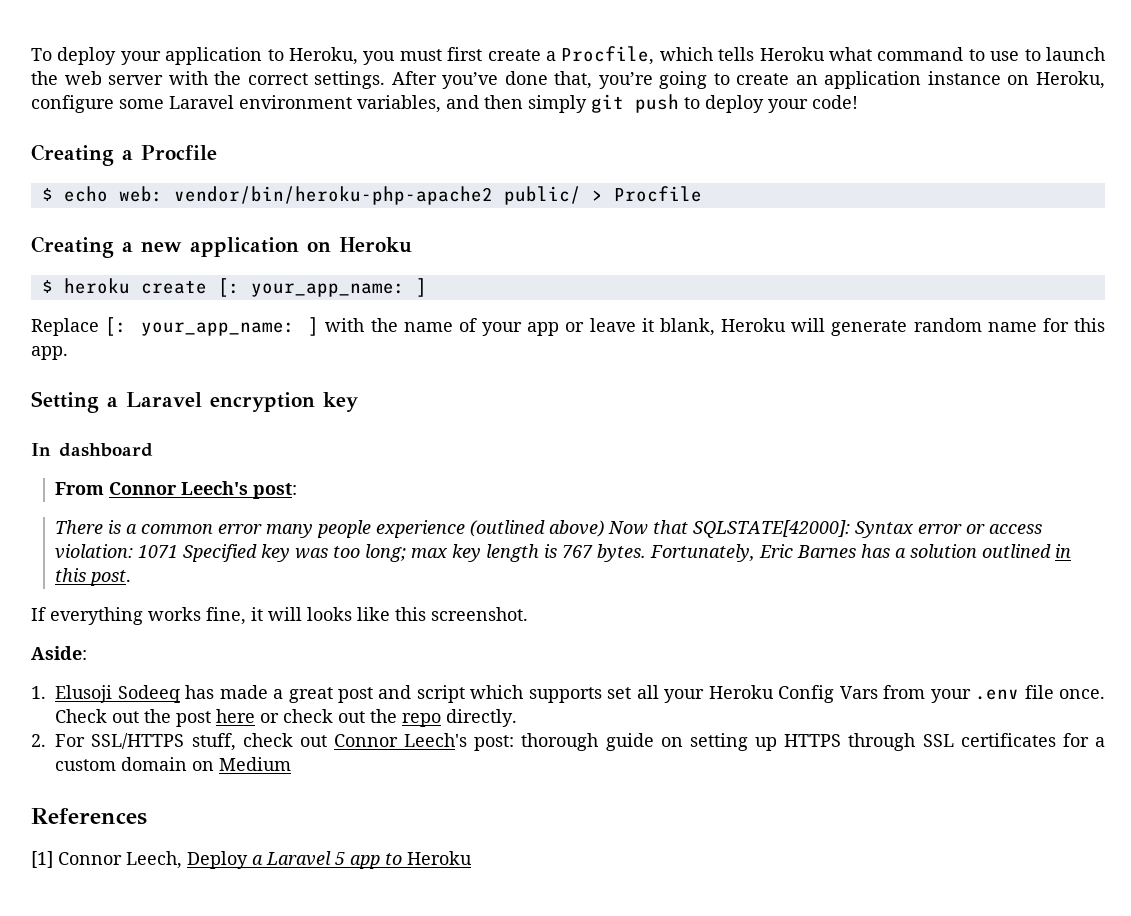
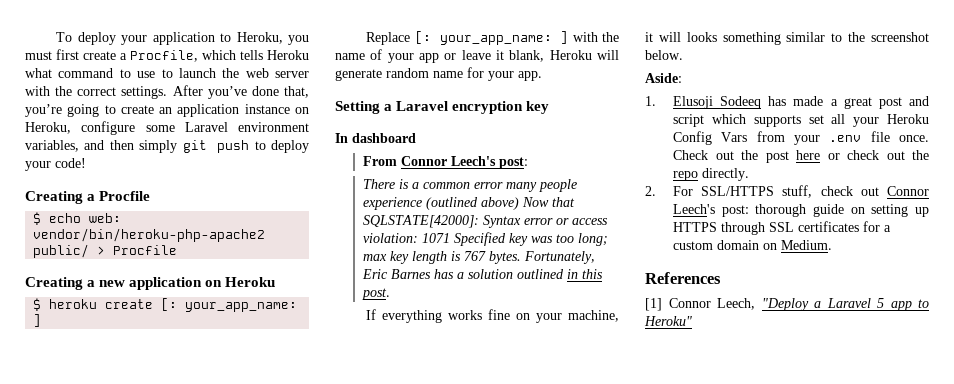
- Replace [: your_app_name: ] with the name of your app or leave it blank, Heroku will generate random name for this app.
+ Replace [: your_app_name: ] with the name of your app or leave it blank, Heroku will generate random name for your app.
- If everything works fine, it will looks like this screenshot.
+ If everything works fine on your machine, it will looks something similar to the screenshot below.
- 2. For SSL/HTTPS stuff, check out Connor Leech's post: thorough guide on setting up HTTPS through SSL certificates for a custom domain on Medium
+ 2. For SSL/HTTPS stuff, check out Connor Leech's post: thorough guide on setting up HTTPS through SSL certificates for a custom domain on Medium.
- [1] Connor Leech, Deploy a Laravel 5 app to Heroku
+ [1] Connor Leech, "Deploy a Laravel 5 app to Heroku"

